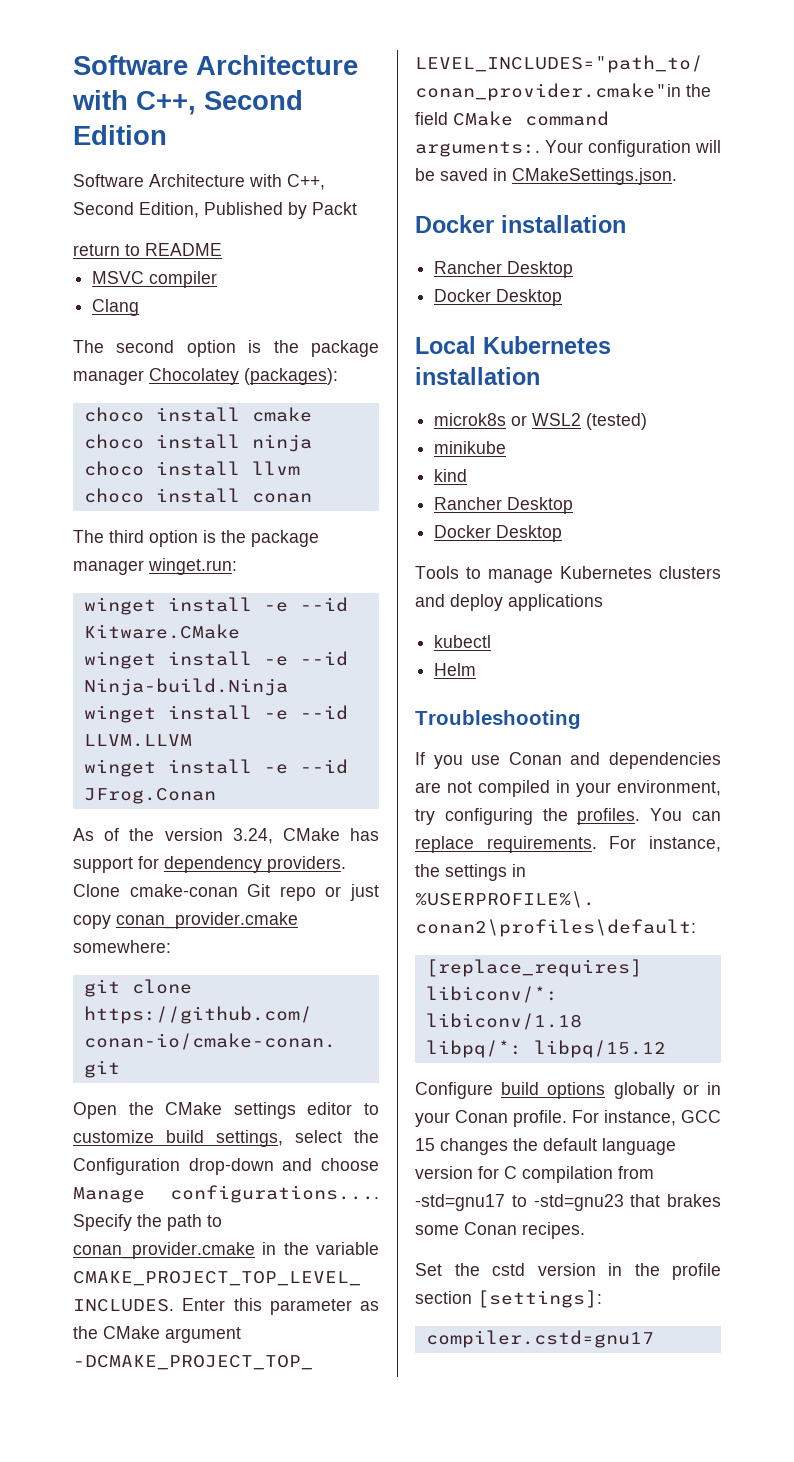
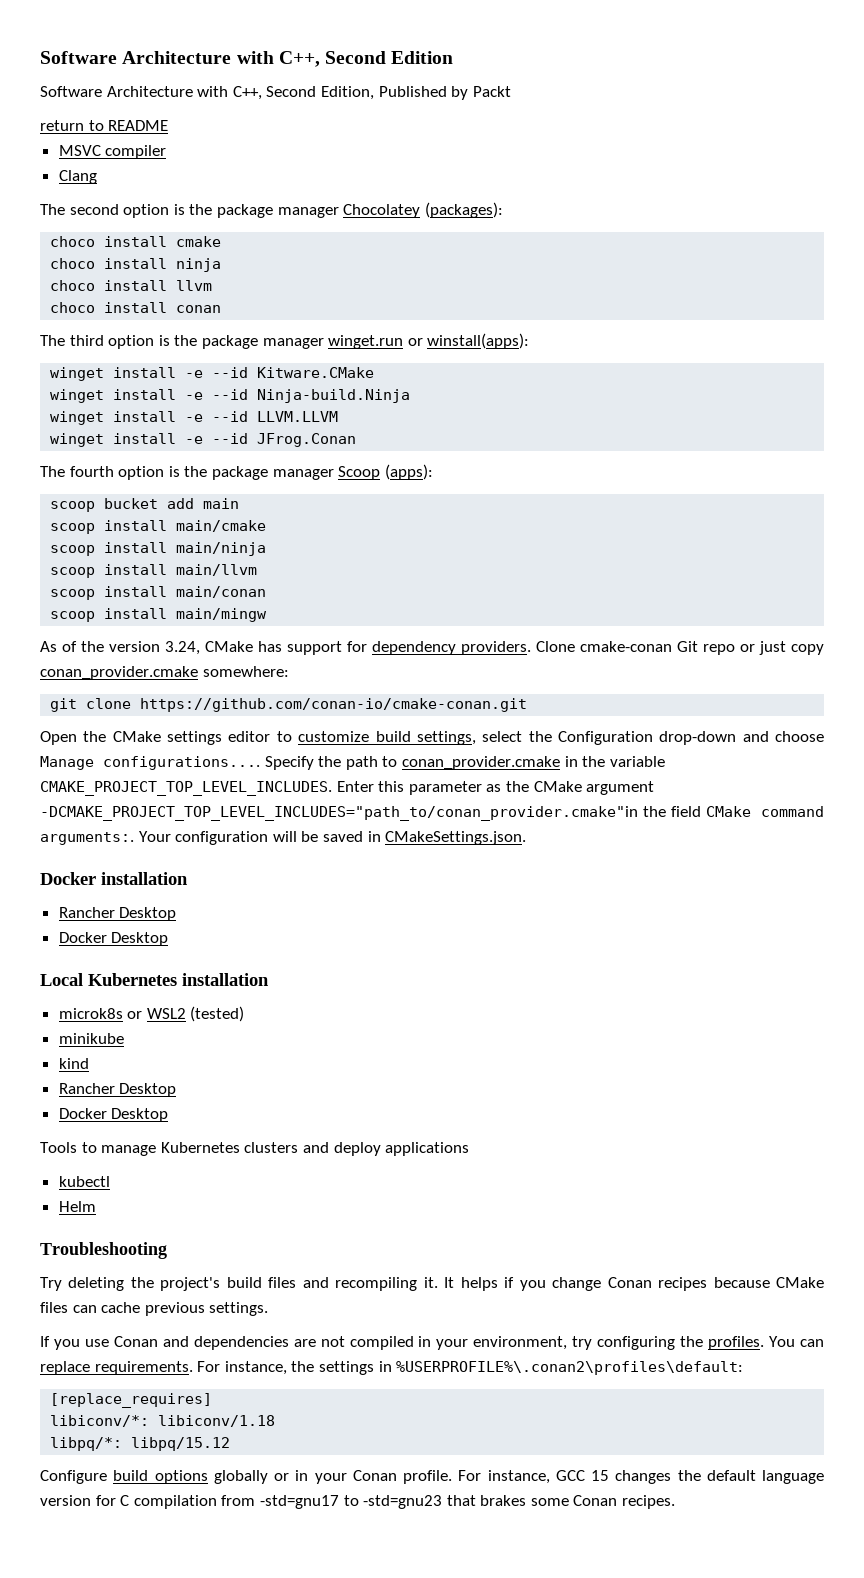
- The third option is the package manager winget.run:
+ The third option is the package manager winget.run or winstall(apps):
+ The fourth option is the package manager Scoop (apps):
+ scoop bucket add main
+ scoop install main/cmake
+ scoop install main/ninja
+ scoop install main/llvm
+ scoop install main/conan
+ scoop install main/mingw
+ Try deleting the project's build files and recompiling it. It helps if you change Conan recipes because CMake files can cache previous settings.
- Set the cstd version in the profile section [settings]:
- compiler.cstd=gnu17

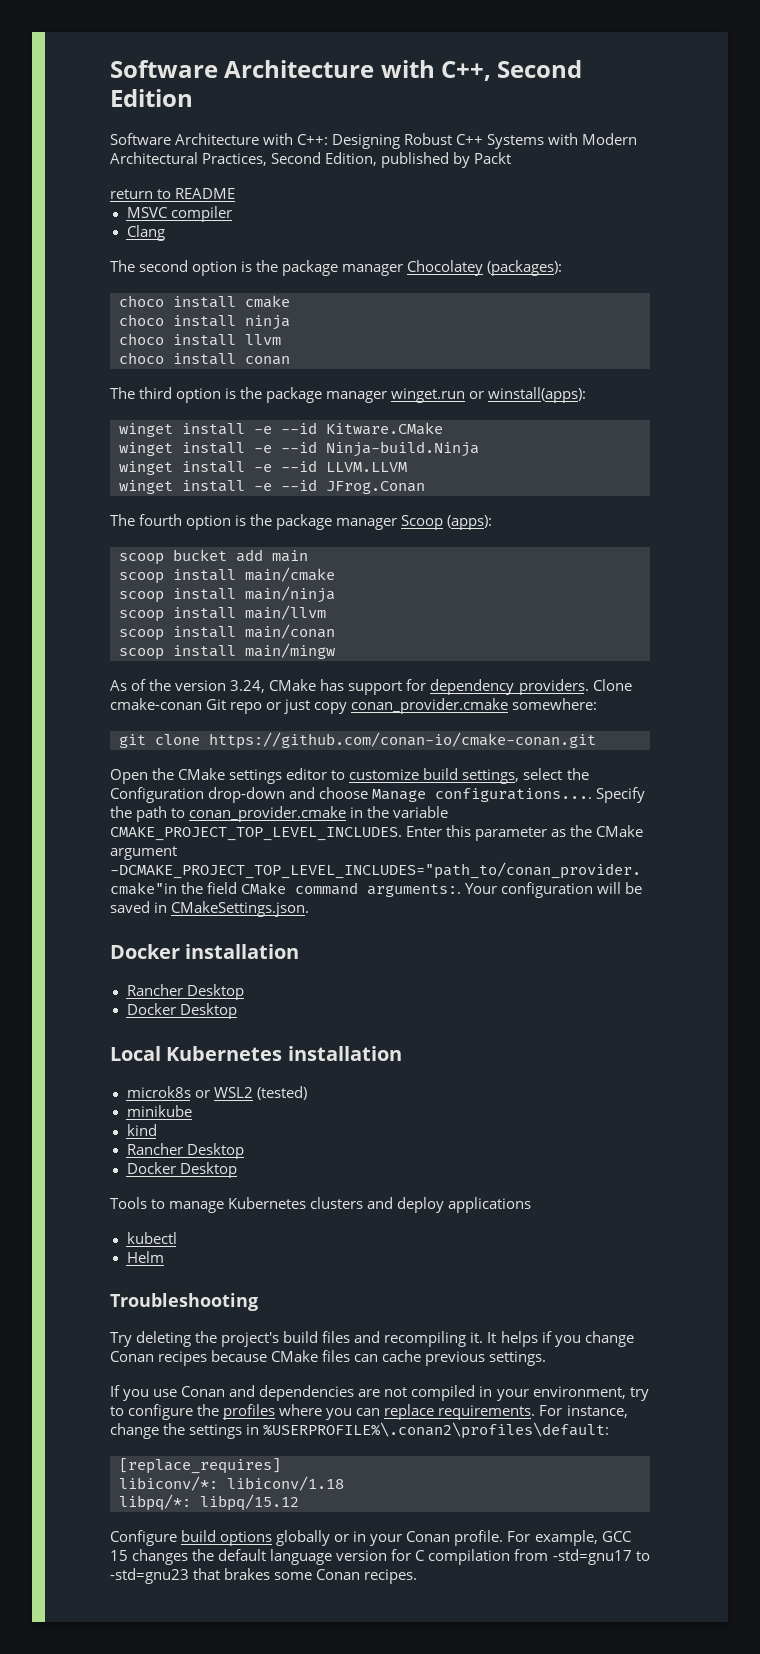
- Software Architecture with C++, Second Edition, Published by Packt
+ Software Architecture with C++: Designing Robust C++ Systems with Modern Architectural Practices, Second Edition, published by Packt
- If you use Conan and dependencies are not compiled in your environment, try configuring the profiles. You can replace requirements.
+ If you use Conan and dependencies are not compiled in your environment, try to configure the profiles where you can replace requirements.
- For instance, the settings in %USERPROFILE%\.conan2\profiles\default:
+ For instance, change the settings in %USERPROFILE%\.conan2\profiles\default:
- For instance, GCC 15 changes the default language version for C compilation from -std=gnu17 to -std=gnu23 that brakes some Conan recipes.
+ For example, GCC 15 changes the default language version for C compilation from -std=gnu17 to -std=gnu23 that brakes some Conan recipes.

